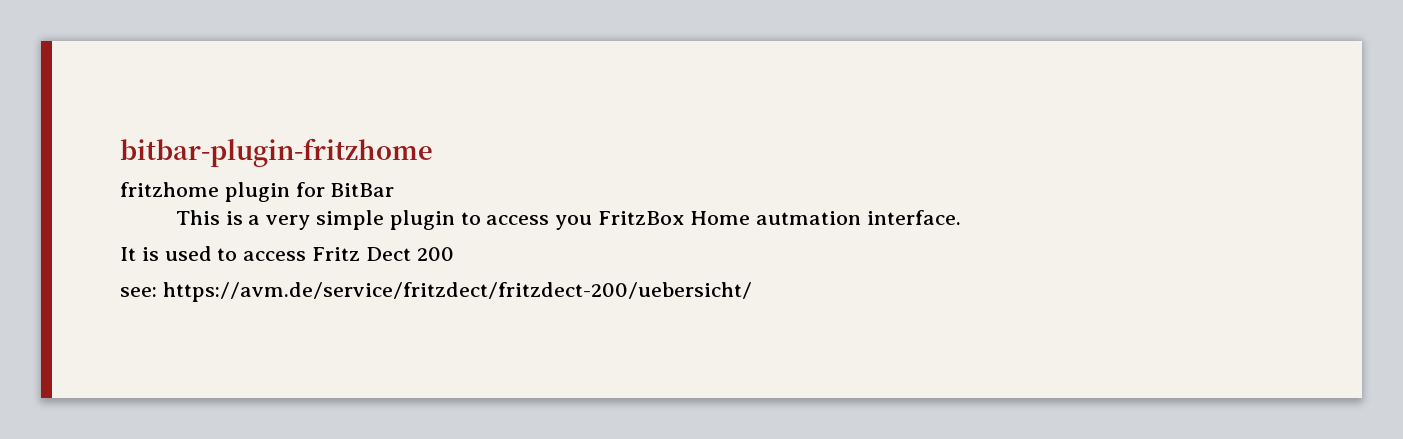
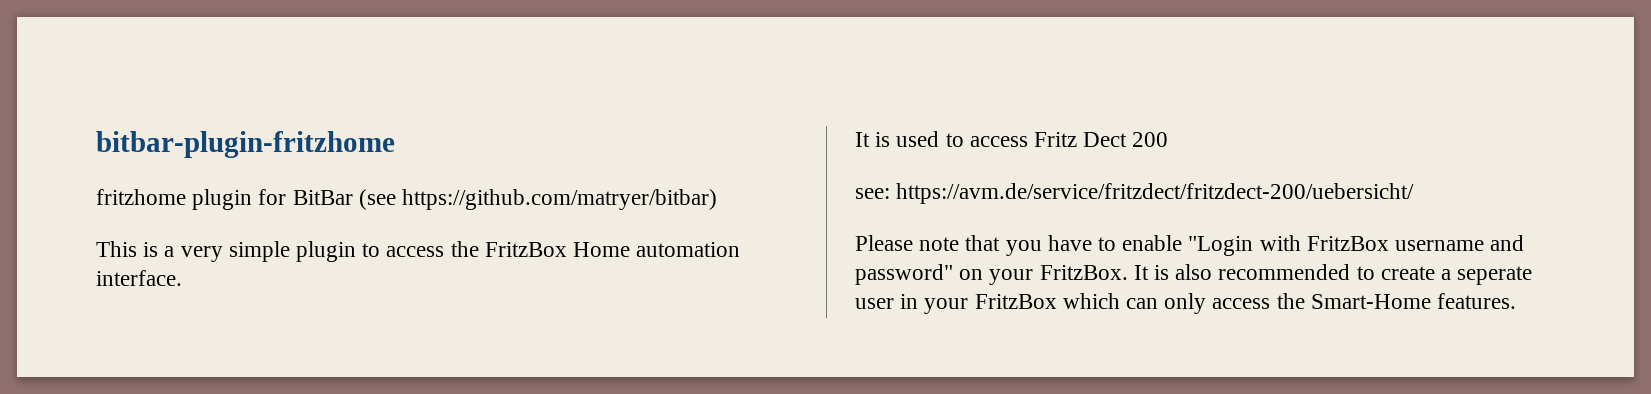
- fritzhome plugin for BitBar
+ fritzhome plugin for BitBar (see https://github.com/matryer/bitbar)
- This is a very simple plugin to access you FritzBox Home autmation interface.
+ This is a very simple plugin to access the FritzBox Home automation interface.
+ Please note that you have to enable "Login with FritzBox username and password" on your FritzBox. It is also recommended to create a seperate user in your FritzBox which can only access the Smart-Home features.

